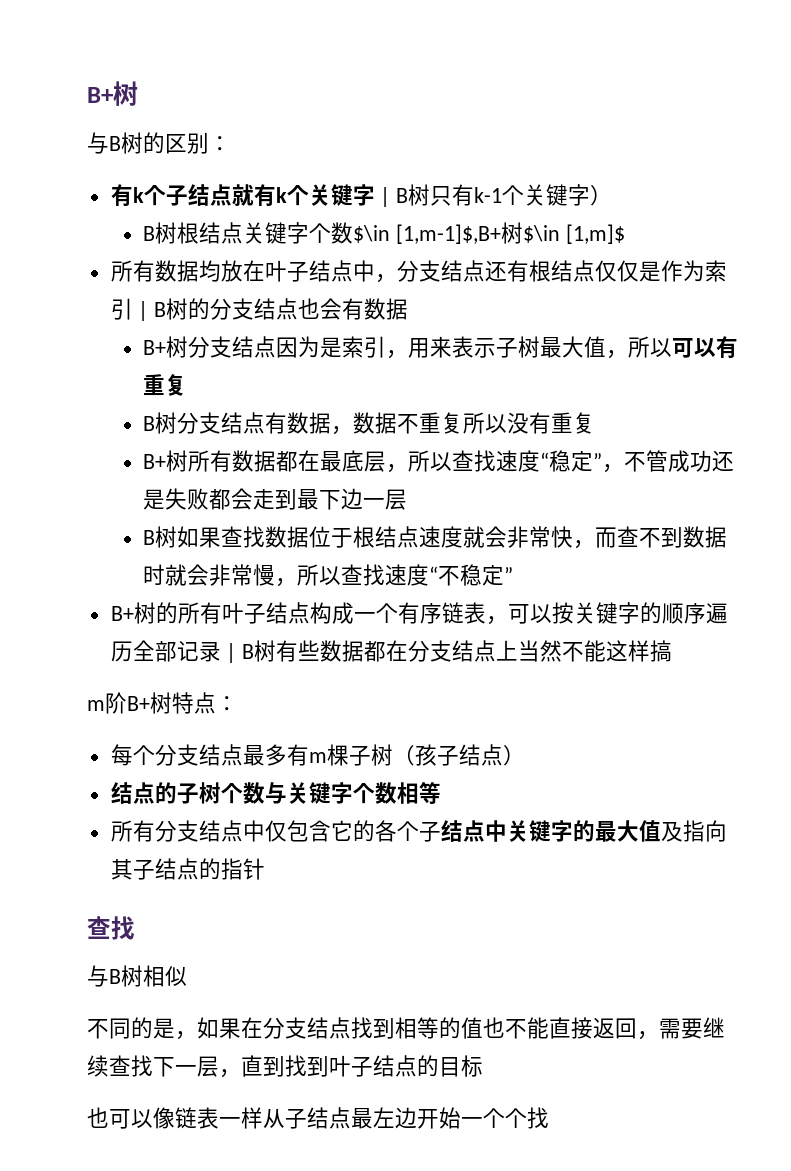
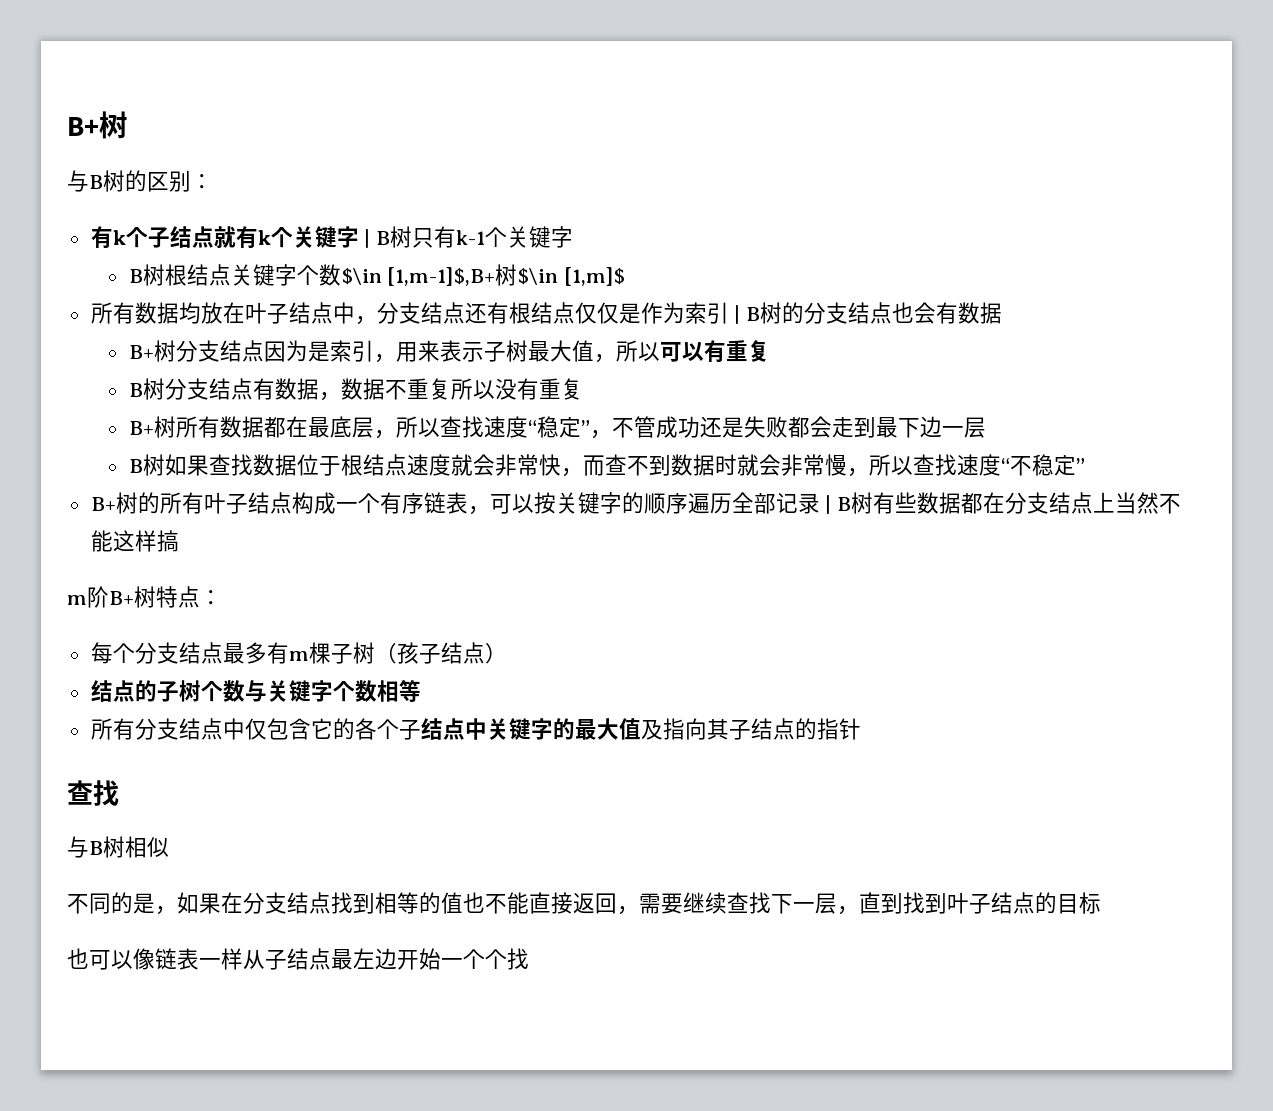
- 有k个子结点就有k个关键字 | B树只有k-1个关键字）
+ 有k个子结点就有k个关键字 | B树只有k-1个关键字

